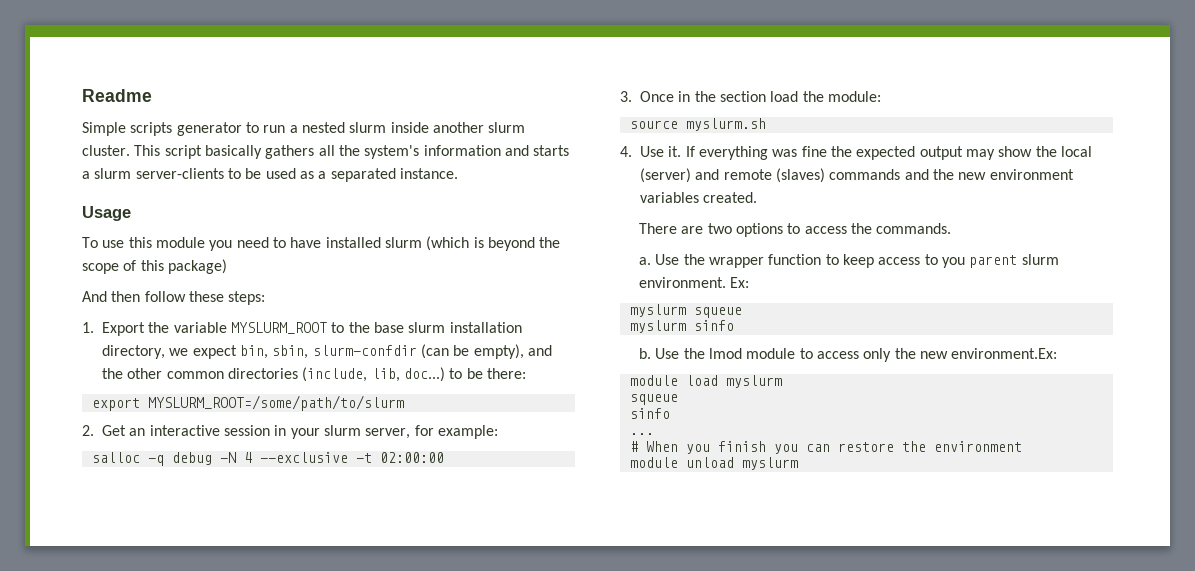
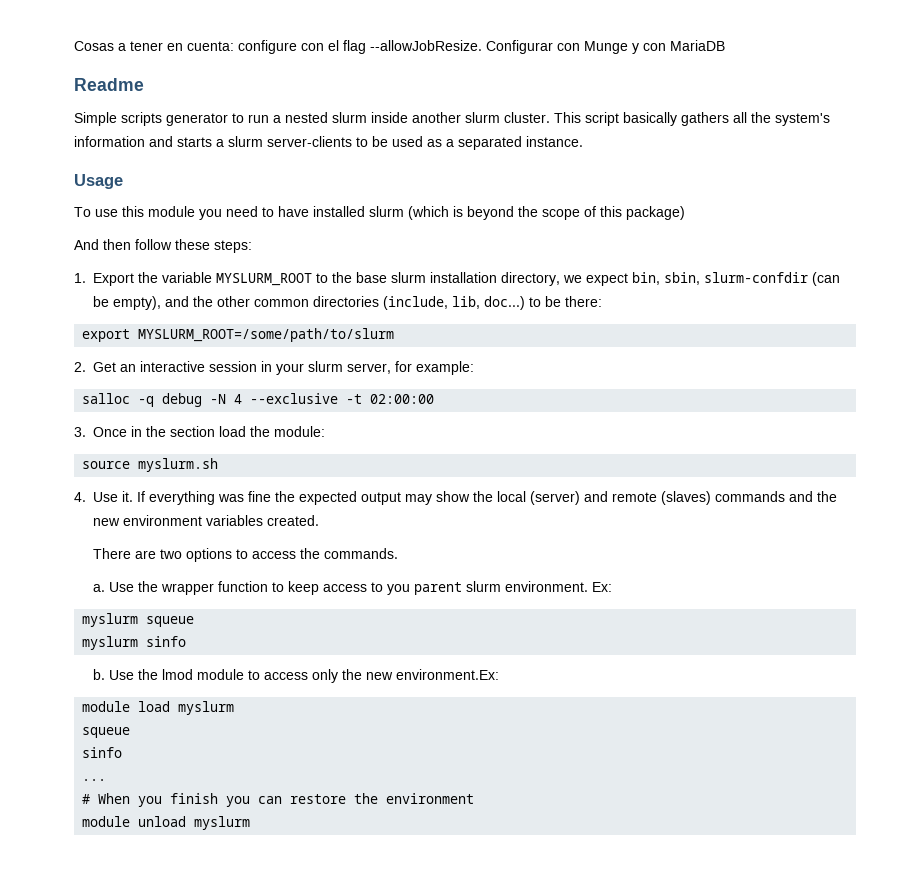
+ Cosas a tener en cuenta: configure con el flag --allowJobResize. Configurar con Munge y con MariaDB

